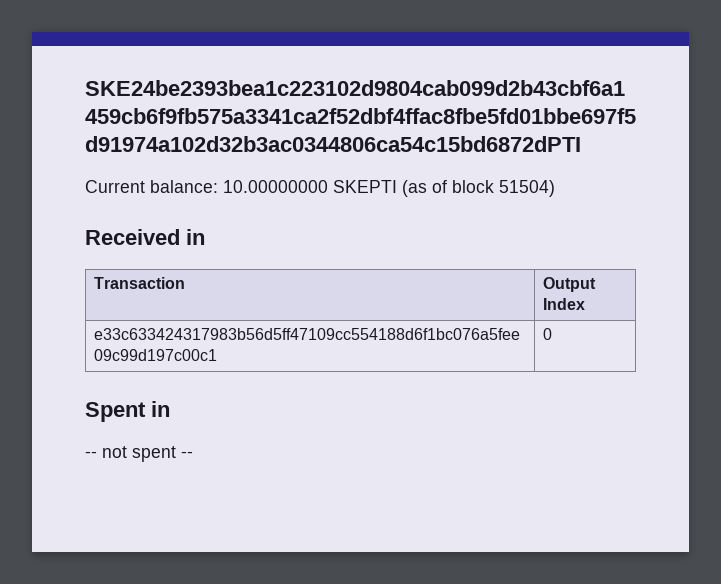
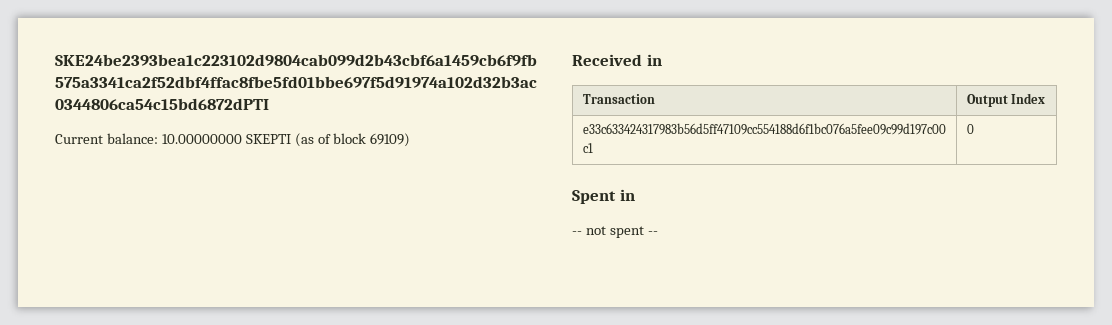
- Current balance: 10.00000000 SKEPTI (as of block 51504)
+ Current balance: 10.00000000 SKEPTI (as of block 69109)

